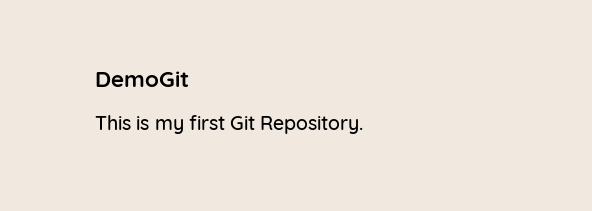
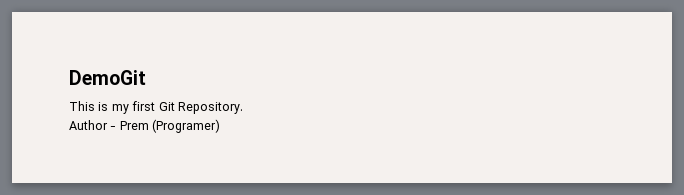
+ Author - Prem (Programer)

